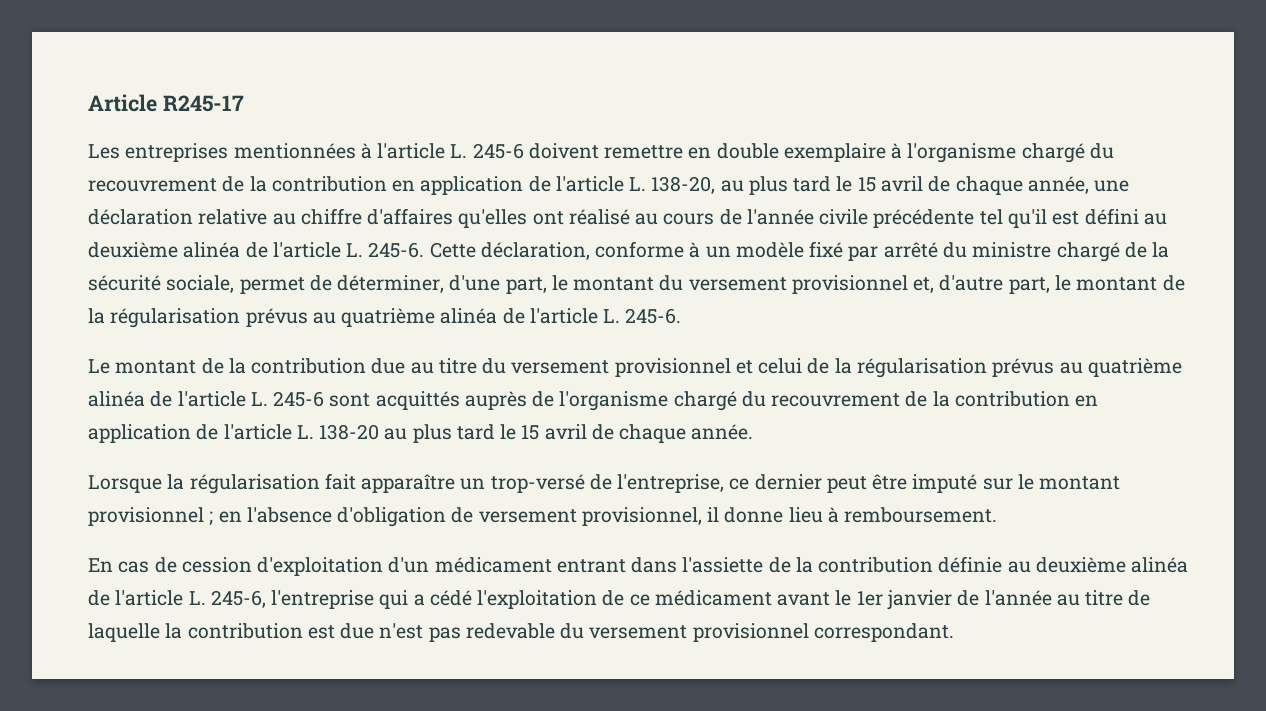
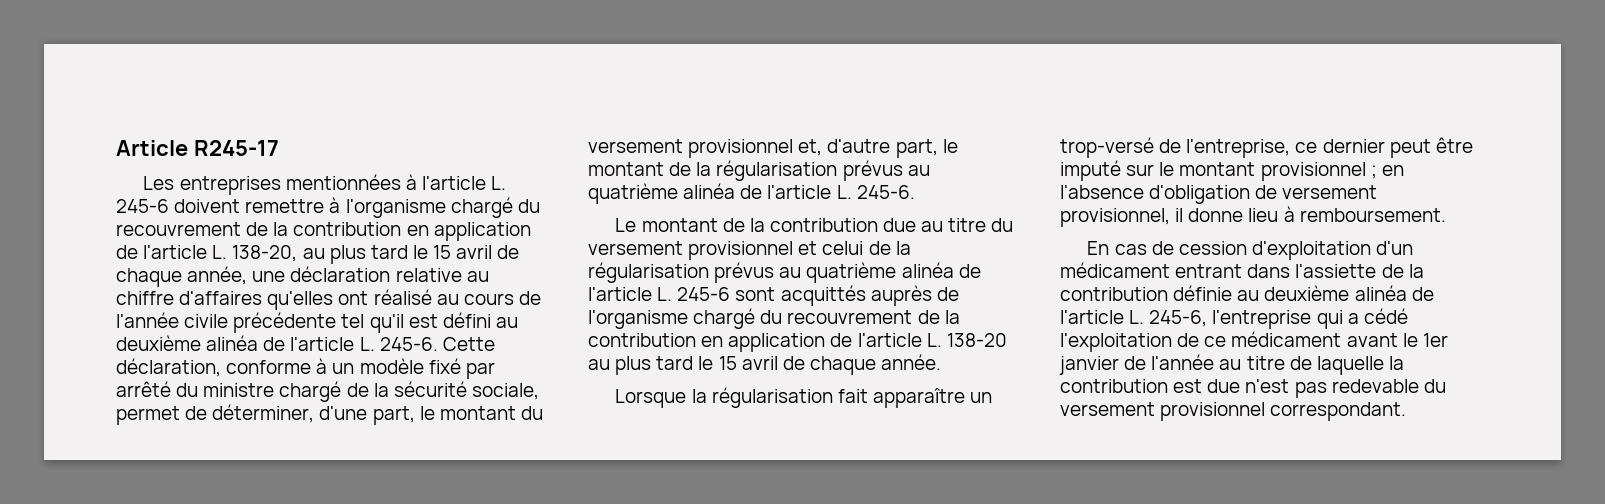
- Les entreprises mentionnées à l'article L. 245-6 doivent remettre en double exemplaire à l'organisme chargé du recouvrement de la contribution en application de l'article L. 138-20, au plus tard le 15 avril de chaque année, une déclaration relative au chiffre d'affaires qu'elles ont réalisé au cours de l'année civile précédente tel qu'il est défini au deuxième alinéa de l'article L. 245-6.
+ Les entreprises mentionnées à l'article L. 245-6 doivent remettre à l'organisme chargé du recouvrement de la contribution en application de l'article L. 138-20, au plus tard le 15 avril de chaque année, une déclaration relative au chiffre d'affaires qu'elles ont réalisé au cours de l'année civile précédente tel qu'il est défini au deuxième alinéa de l'article L. 245-6.

